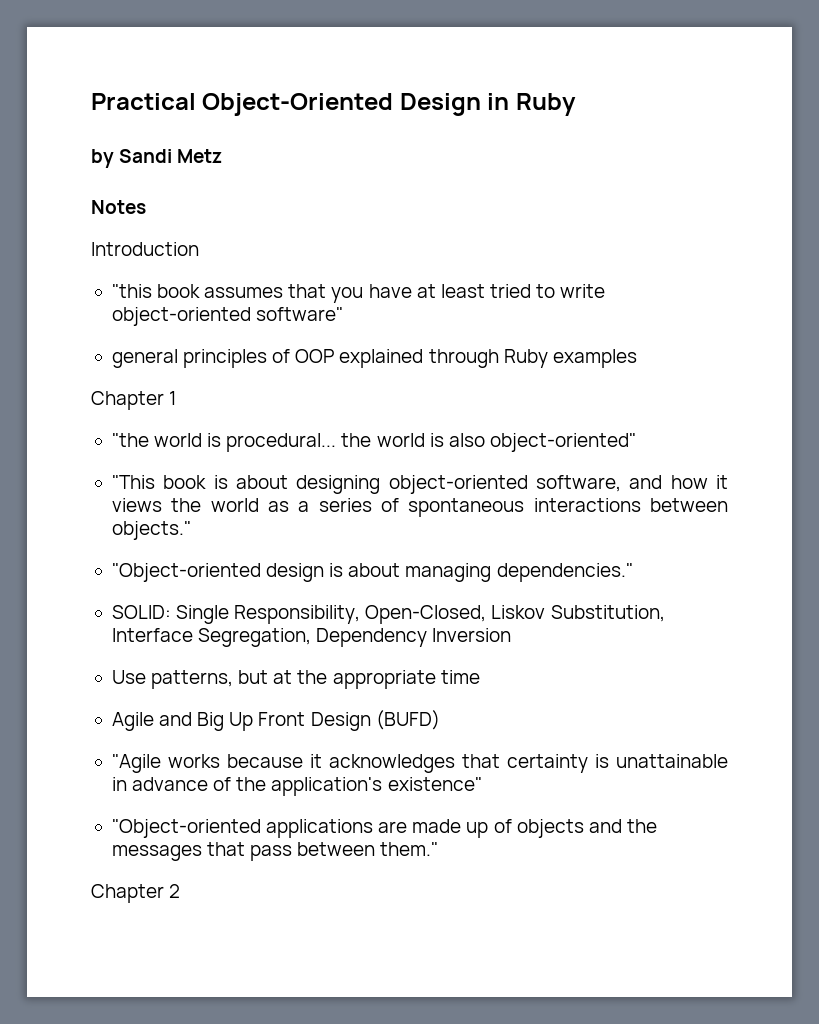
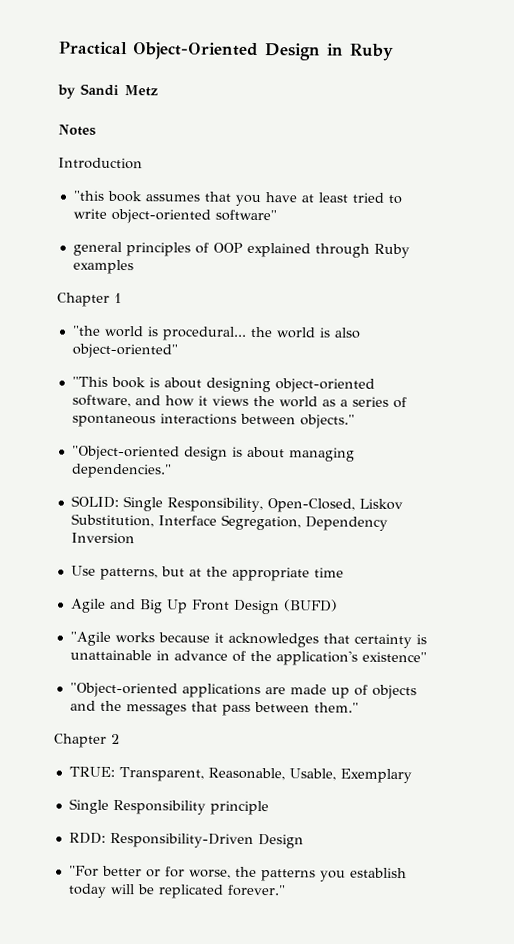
+ TRUE: Transparent, Reasonable, Usable, Exemplary
+ Single Responsibility principle
+ RDD: Responsibility-Driven Design
+ "For better or for worse, the patterns you establish today will be replicated forever."

